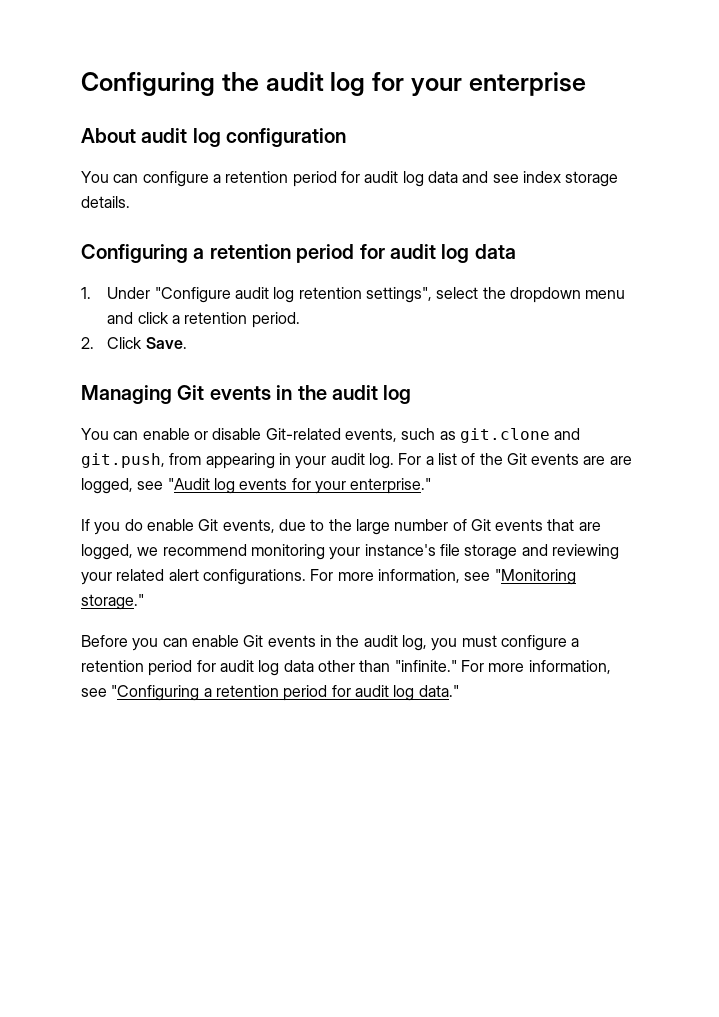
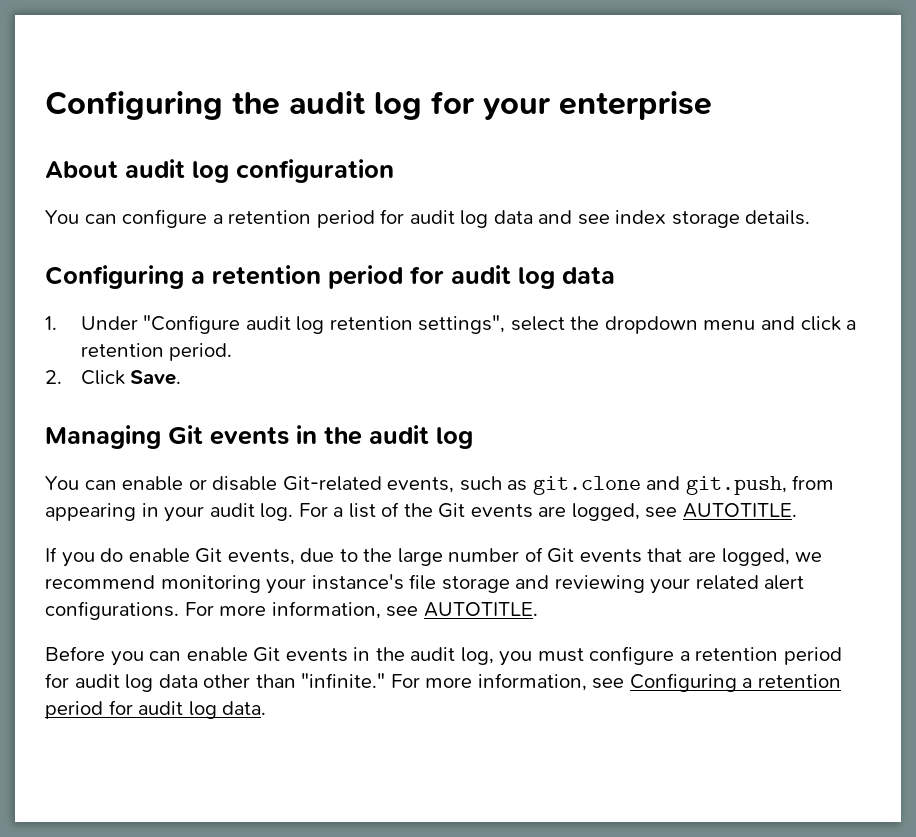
- For a list of the Git events are are logged, see "Audit log events for your enterprise."
+ For a list of the Git events are logged, see AUTOTITLE.
- For more information, see "Monitoring storage."
+ For more information, see AUTOTITLE.
- For more information, see "Configuring a retention period for audit log data."
+ For more information, see Configuring a retention period for audit log data.

